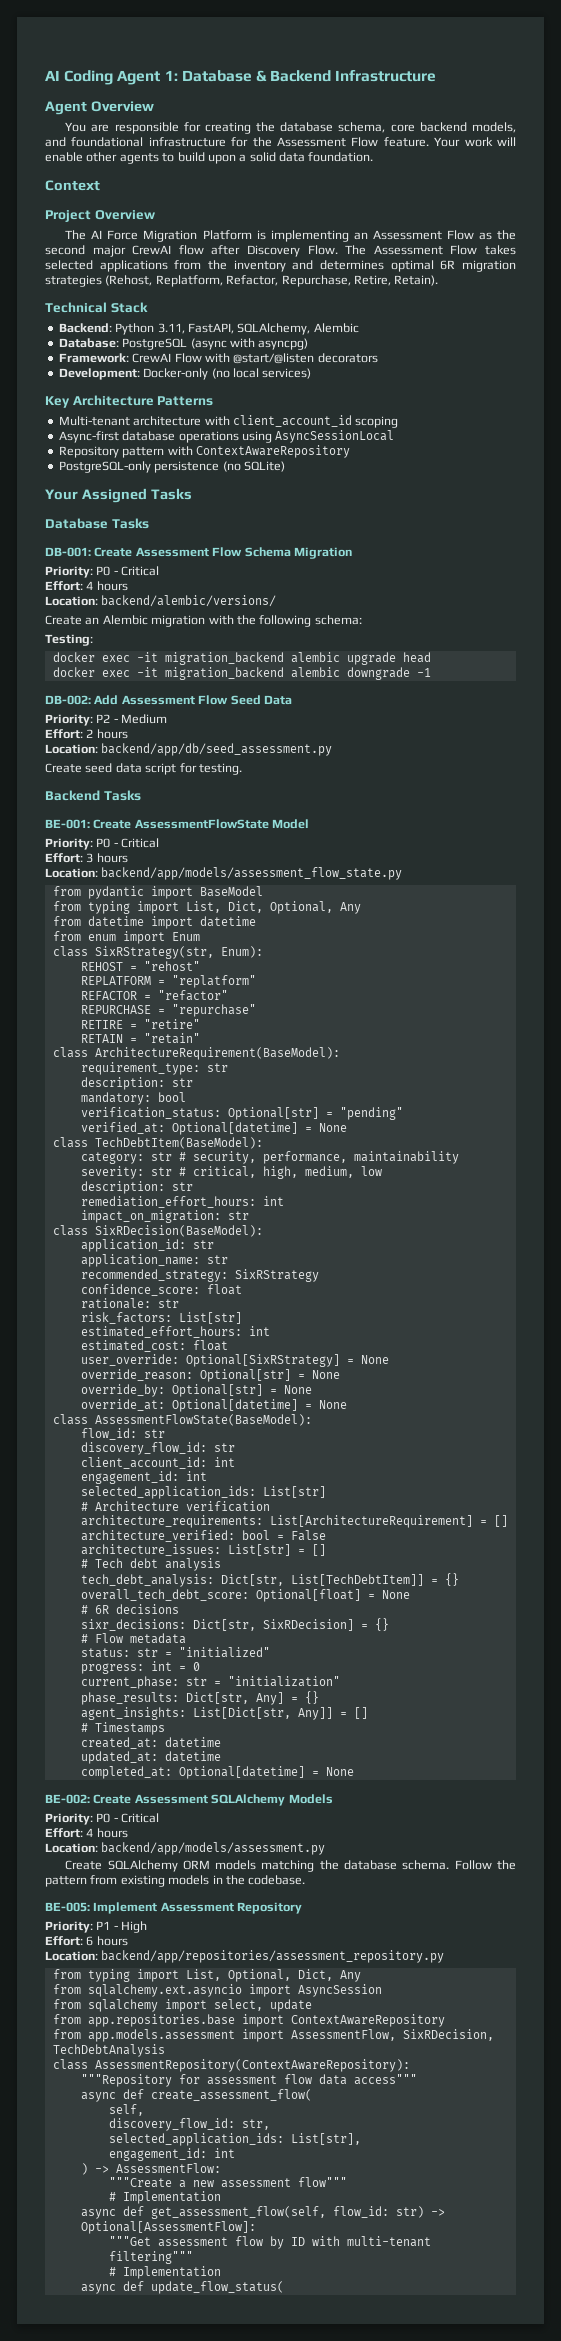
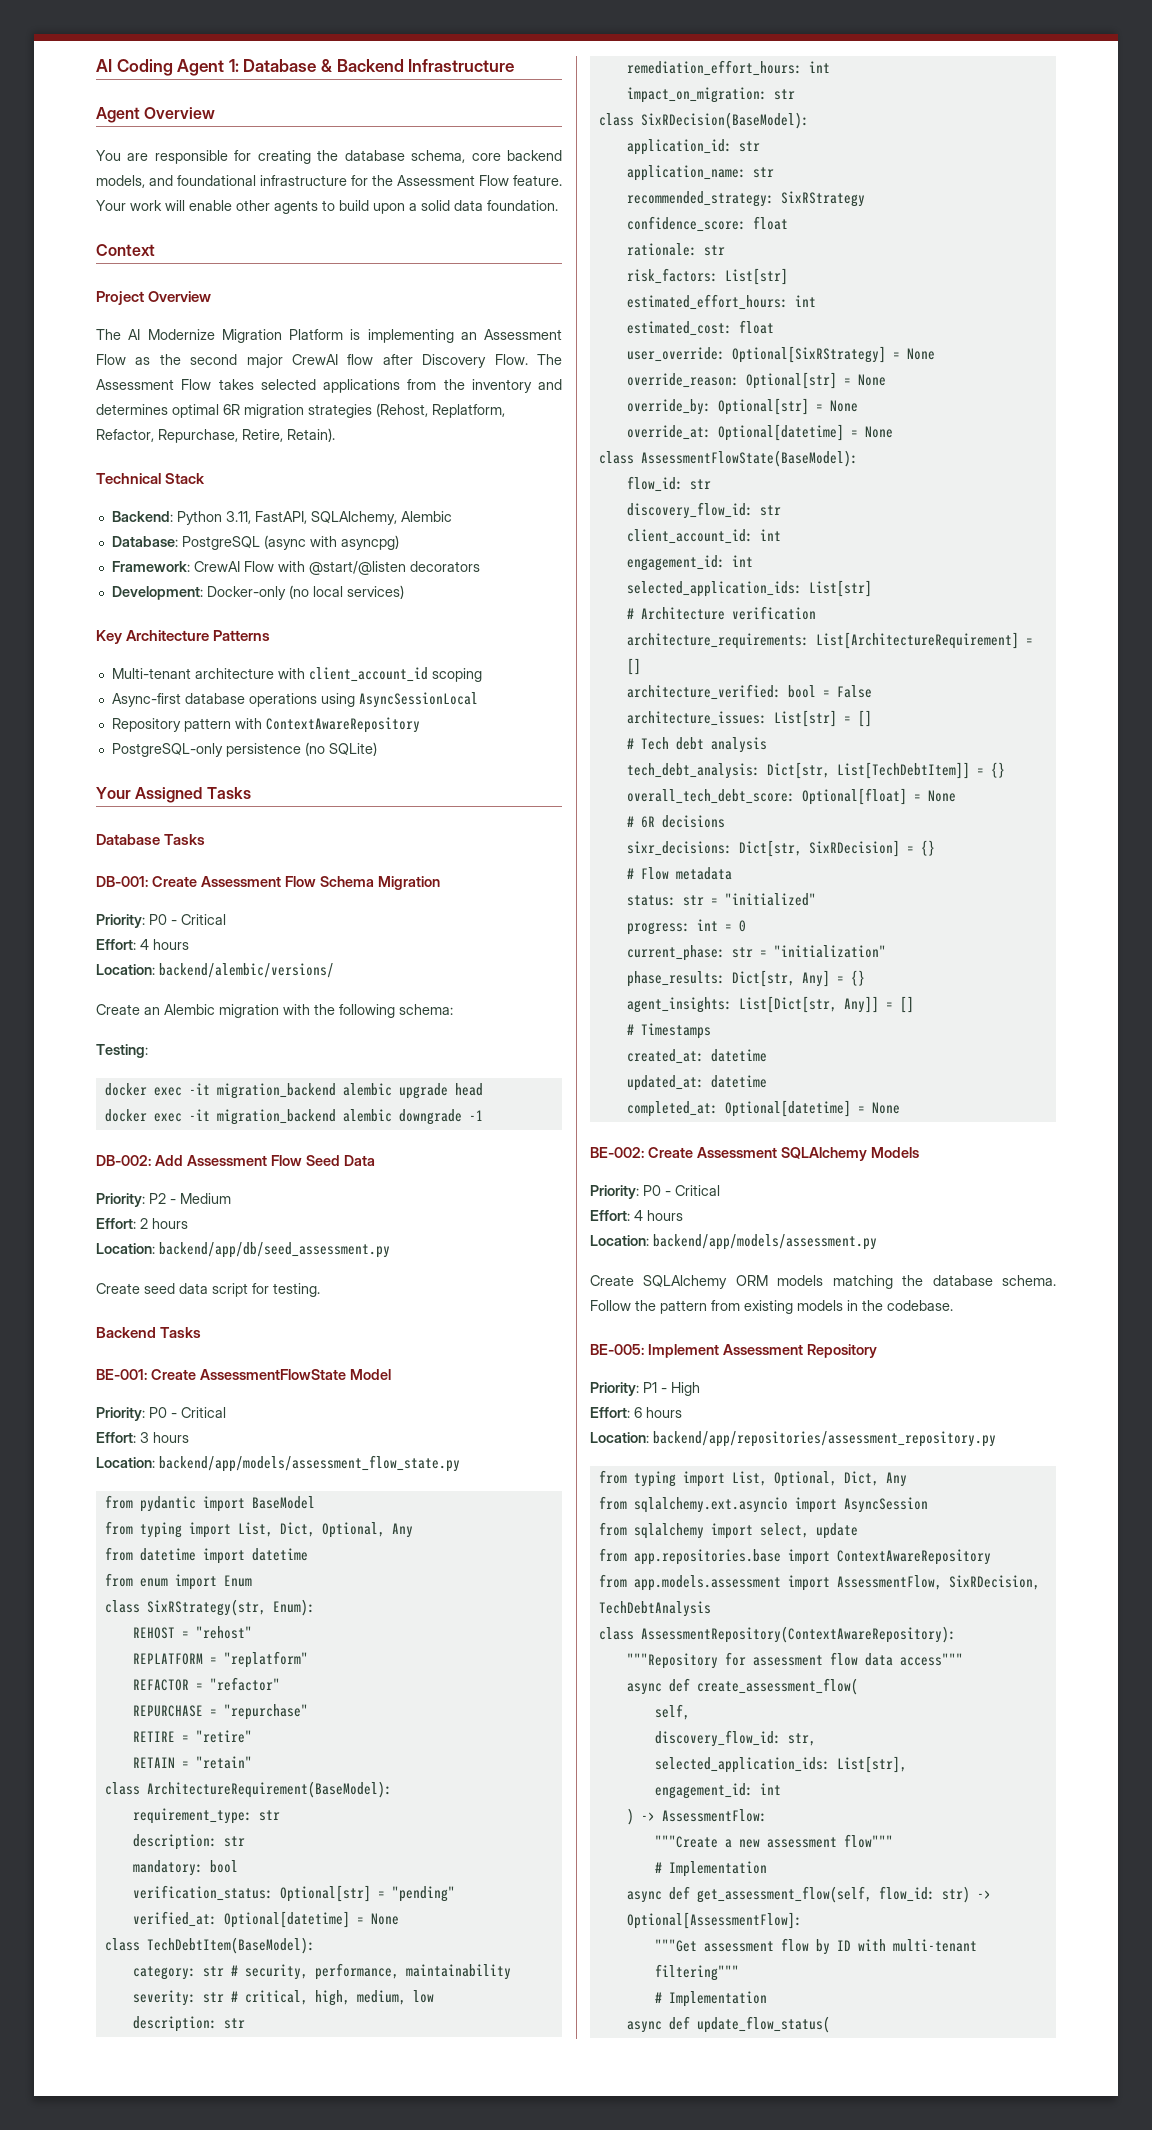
- The AI Force Migration Platform is implementing an Assessment Flow as the second major CrewAI flow after Discovery Flow.
+ The AI Modernize Migration Platform is implementing an Assessment Flow as the second major CrewAI flow after Discovery Flow.

